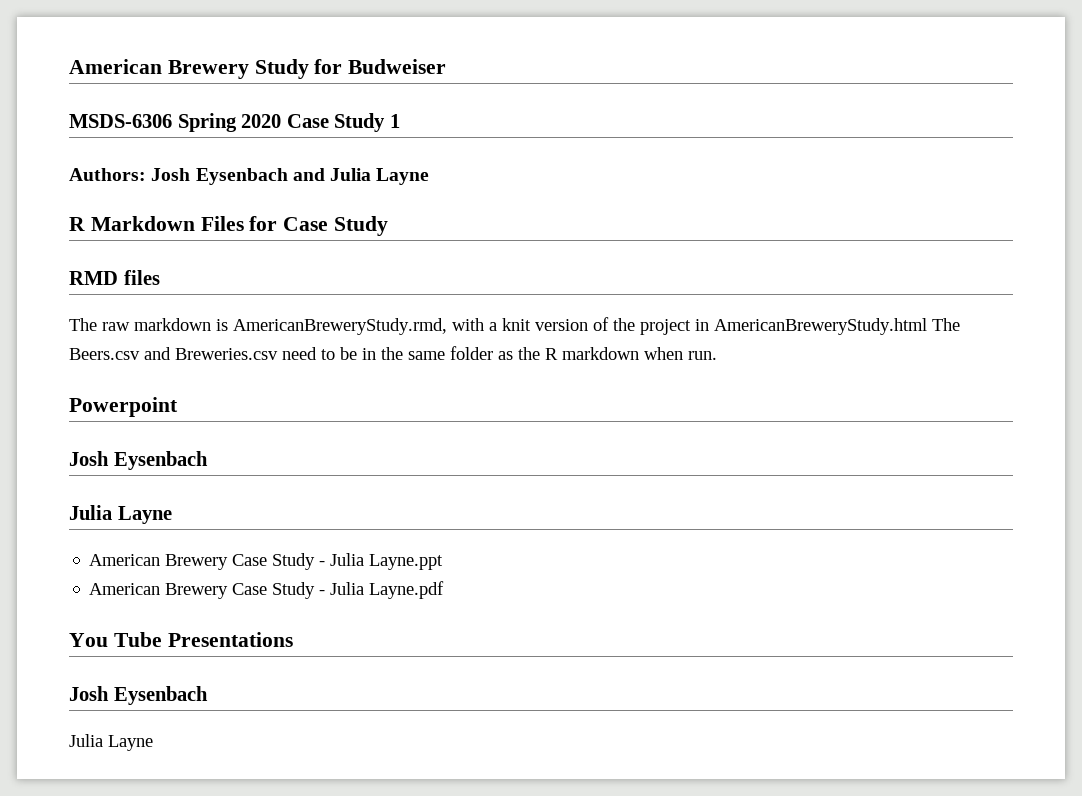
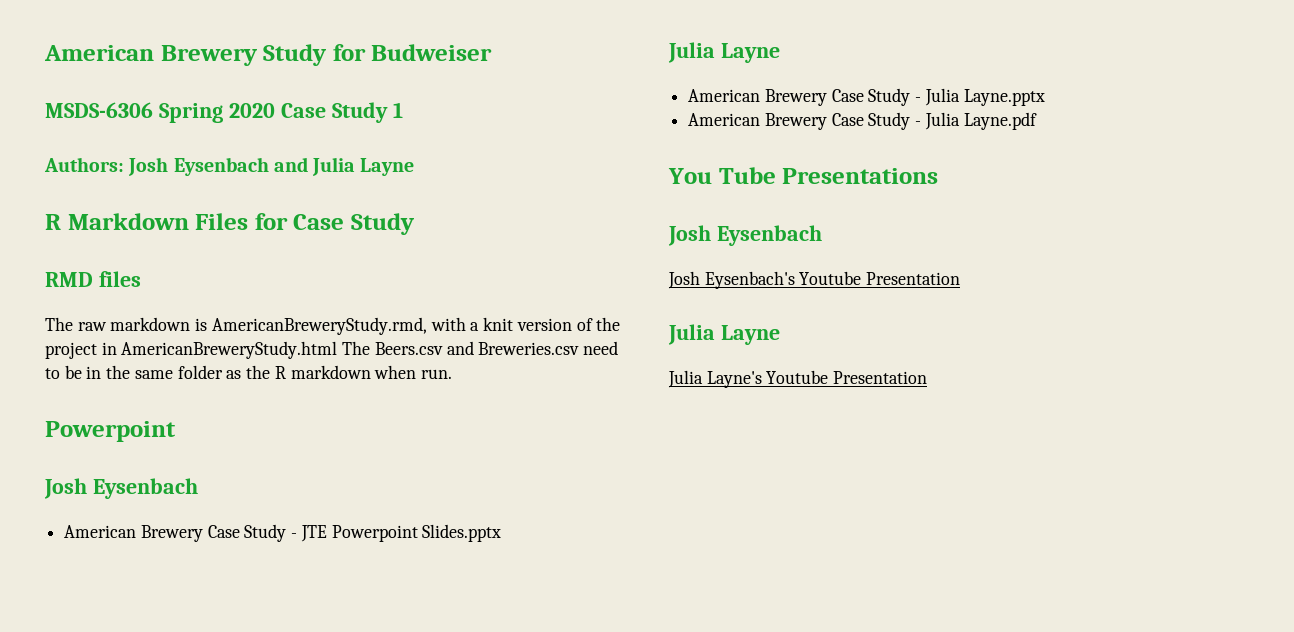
+ American Brewery Case Study - JTE Powerpoint Slides.pptx
- American Brewery Case Study - Julia Layne.ppt
+ American Brewery Case Study - Julia Layne.pptx
  You Tube Presentations
  Josh Eysenbach
+ Josh Eysenbach's Youtube Presentation
  Julia Layne
+ Julia Layne's Youtube Presentation

